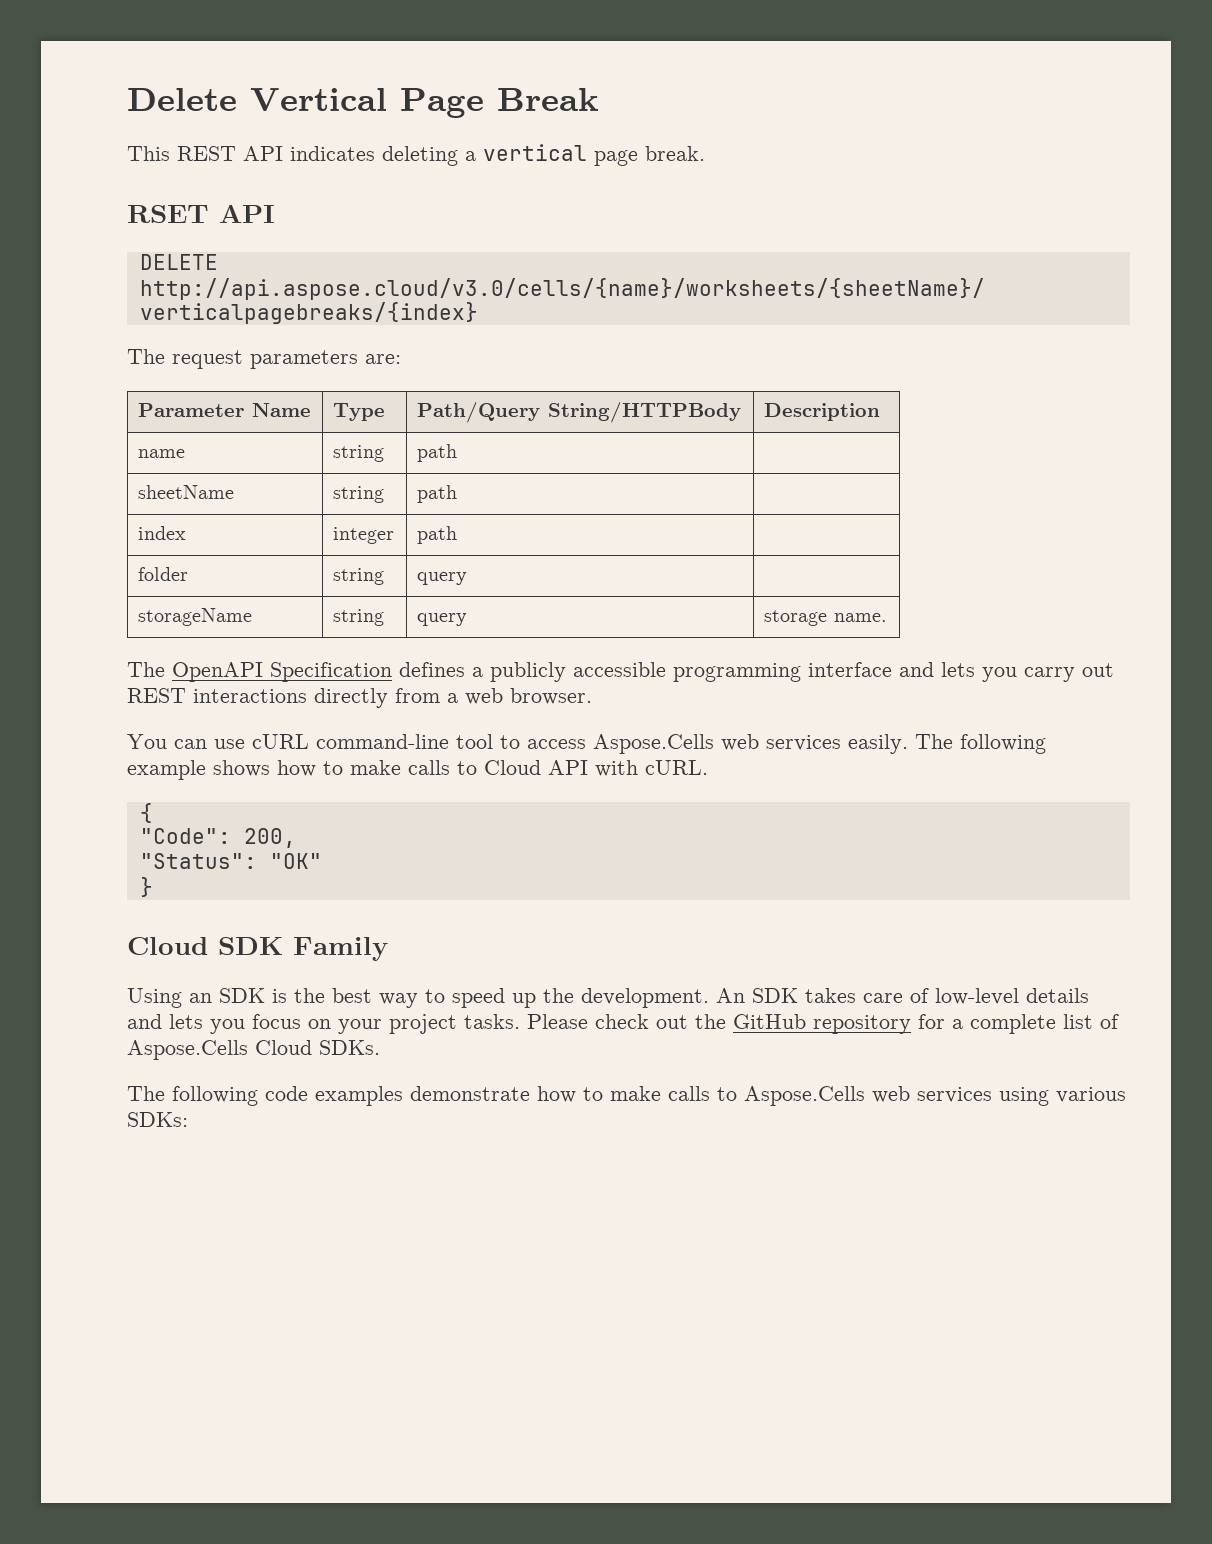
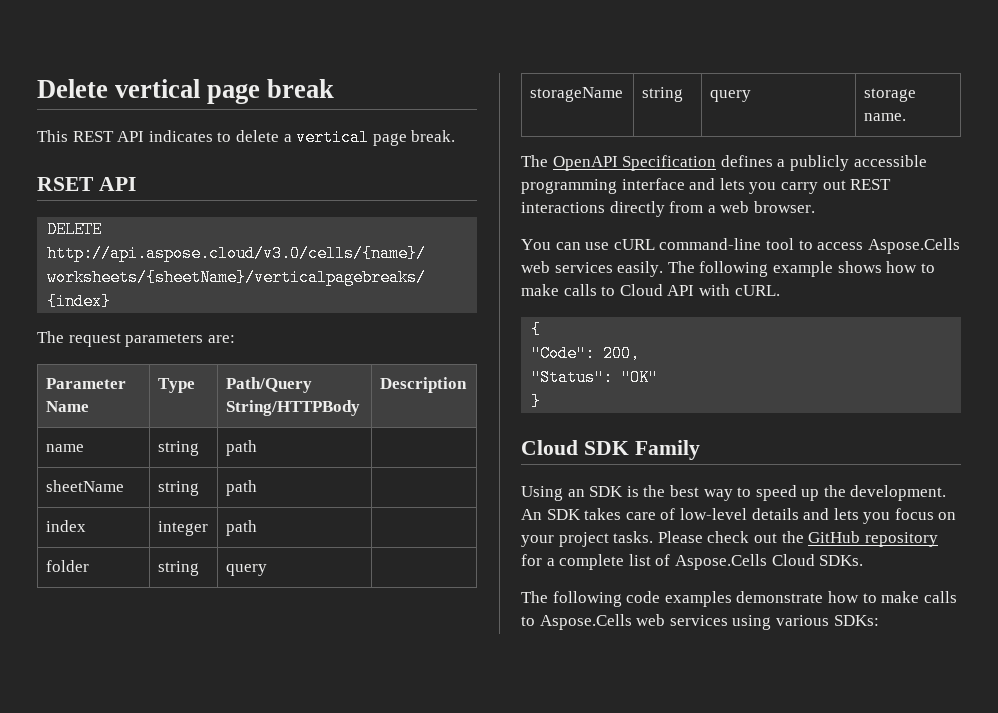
- Delete Vertical Page Break
+ Delete vertical page break
- This REST API indicates deleting a vertical page break.
+ This REST API indicates to delete a vertical page break.

